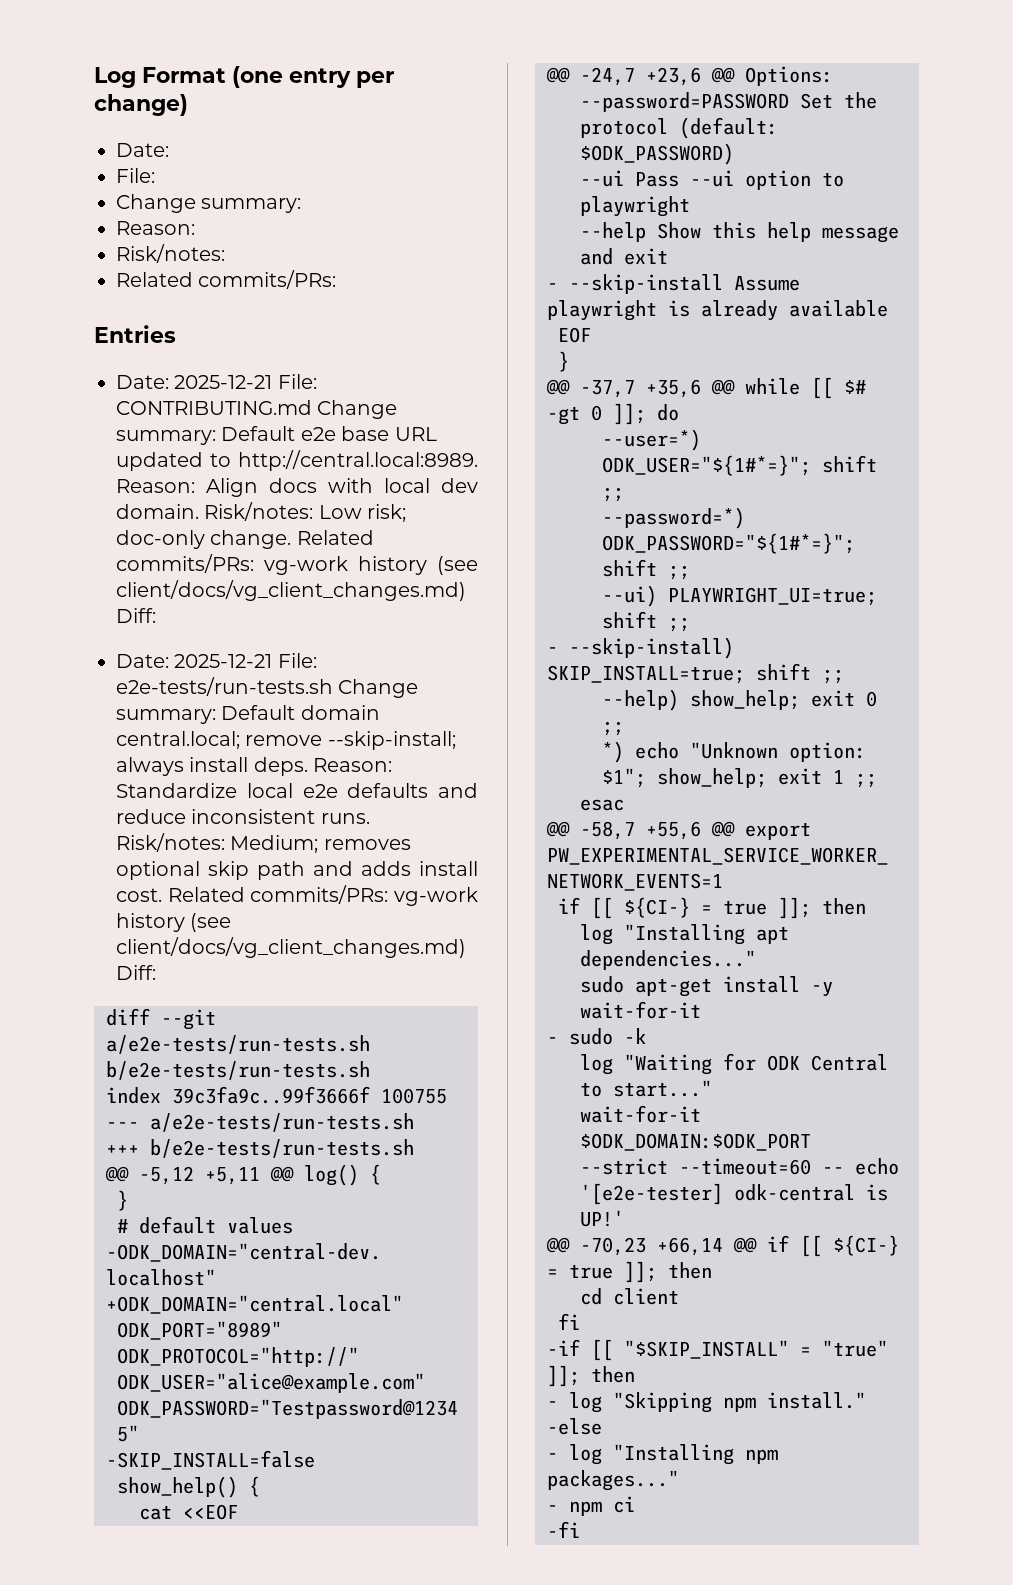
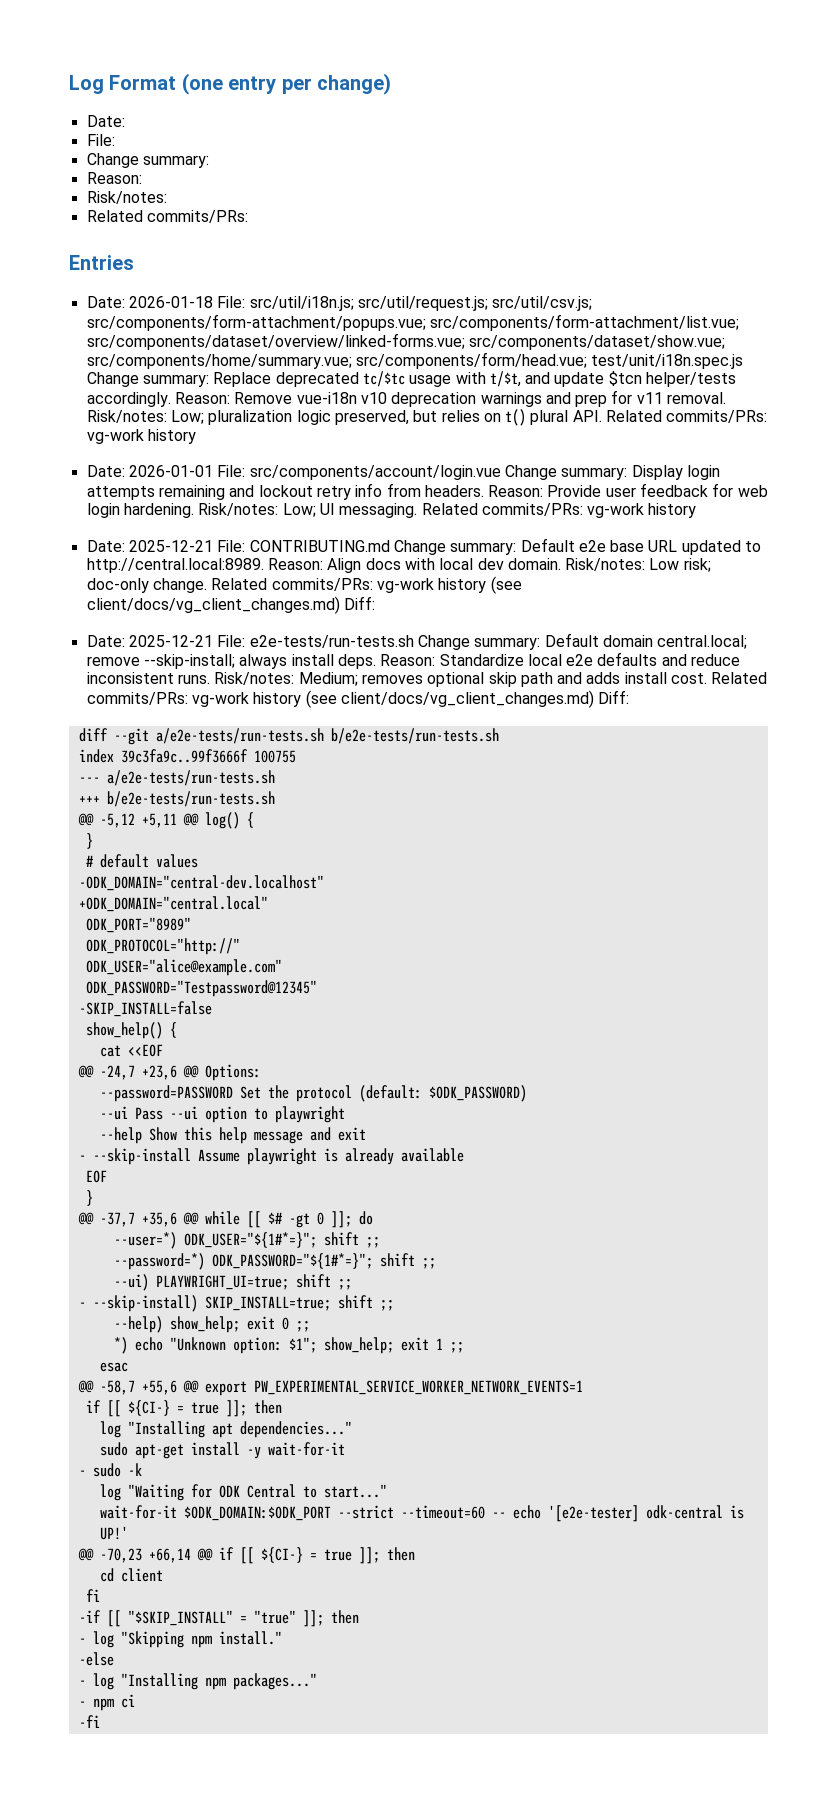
+ Date: 2026-01-18 File: src/util/i18n.js; src/util/request.js; src/util/csv.js; src/components/form-attachment/popups.vue; src/components/form-attachment/list.vue; src/components/dataset/overview/linked-forms.vue; src/components/dataset/show.vue; src/components/home/summary.vue; src/components/form/head.vue; test/unit/i18n.spec.js Change summary: Replace deprecated tc/$tc usage with t/$t, and update $tcn helper/tests accordingly. Reason: Remove vue-i18n v10 deprecation warnings and prep for v11 removal. Risk/notes: Low; pluralization logic preserved, but relies on t() plural API. Related commits/PRs: vg-work history
+ Date: 2026-01-01 File: src/components/account/login.vue Change summary: Display login attempts remaining and lockout retry info from headers. Reason: Provide user feedback for web login hardening. Risk/notes: Low; UI messaging. Related commits/PRs: vg-work history

